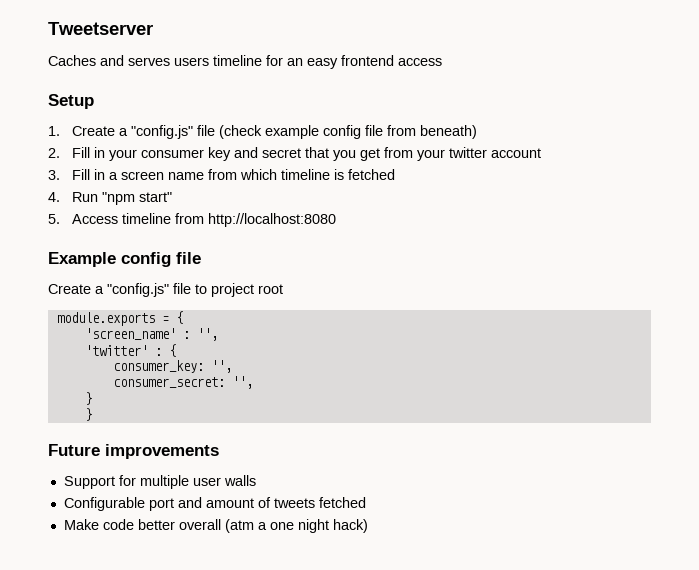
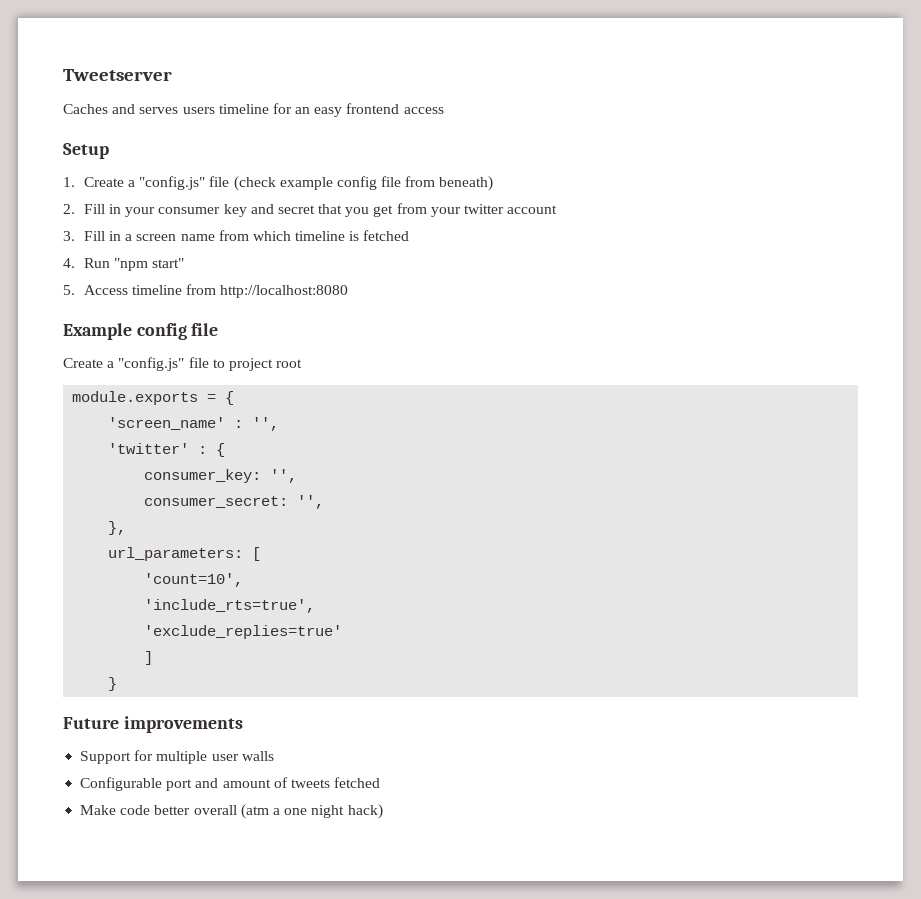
  consumer_secret: '',
- }
+ },
+ url_parameters: [
+ 'count=10',
+ 'include_rts=true',
+ 'exclude_replies=true'
+ ]

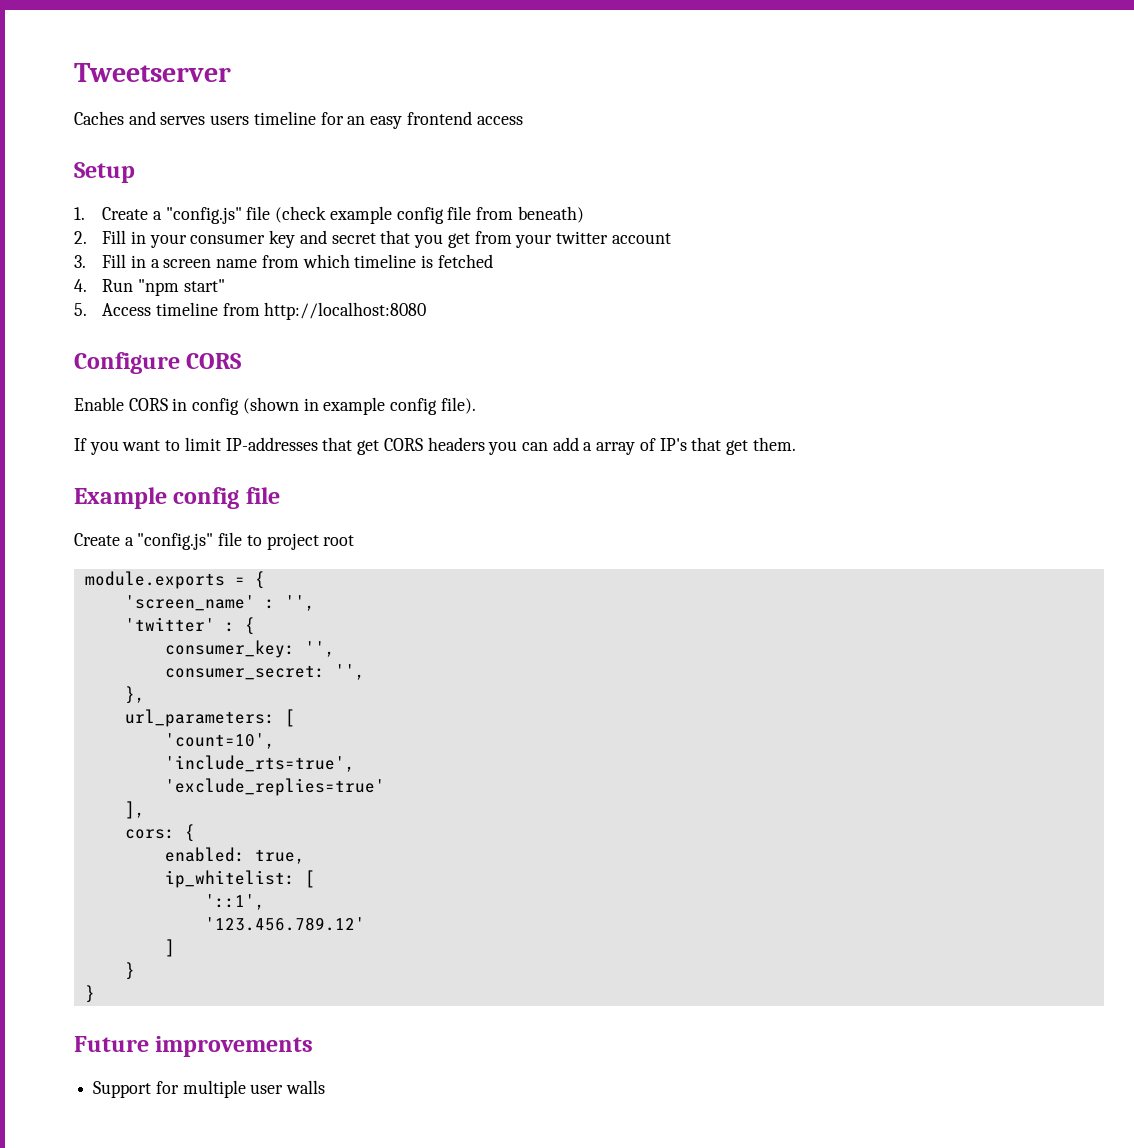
+ Configure CORS
+ Enable CORS in config (shown in example config file).
+ If you want to limit IP-addresses that get CORS headers you can add a array of IP's that get them.
+ ],
+ cors: {
+ enabled: true,
+ ip_whitelist: [
+ '::1',
+ '123.456.789.12'
  ]
+ }
- Configurable port and amount of tweets fetched
- Make code better overall (atm a one night hack)

